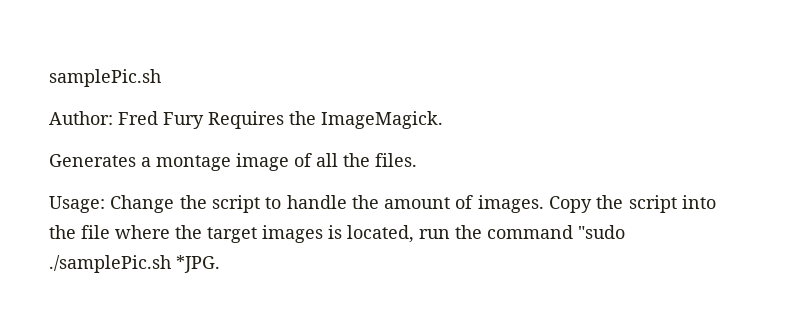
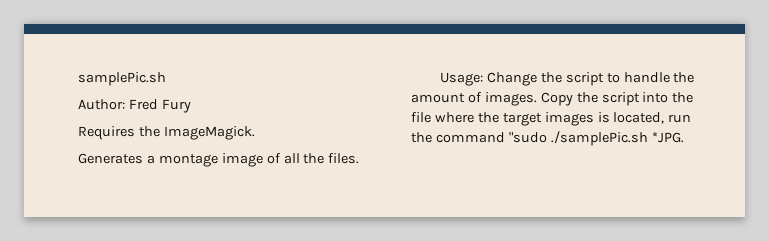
- Author: Fred Fury Requires the ImageMagick.
+ Author: Fred Fury
+ Requires the ImageMagick.

